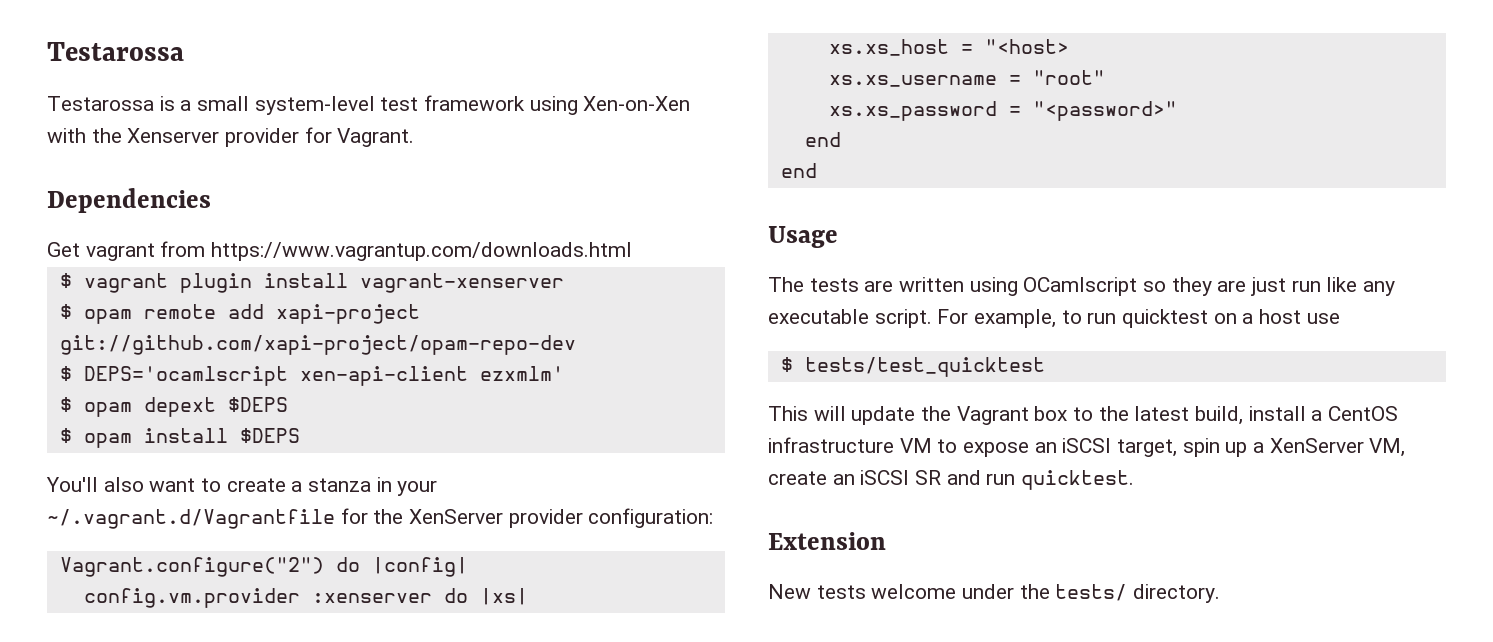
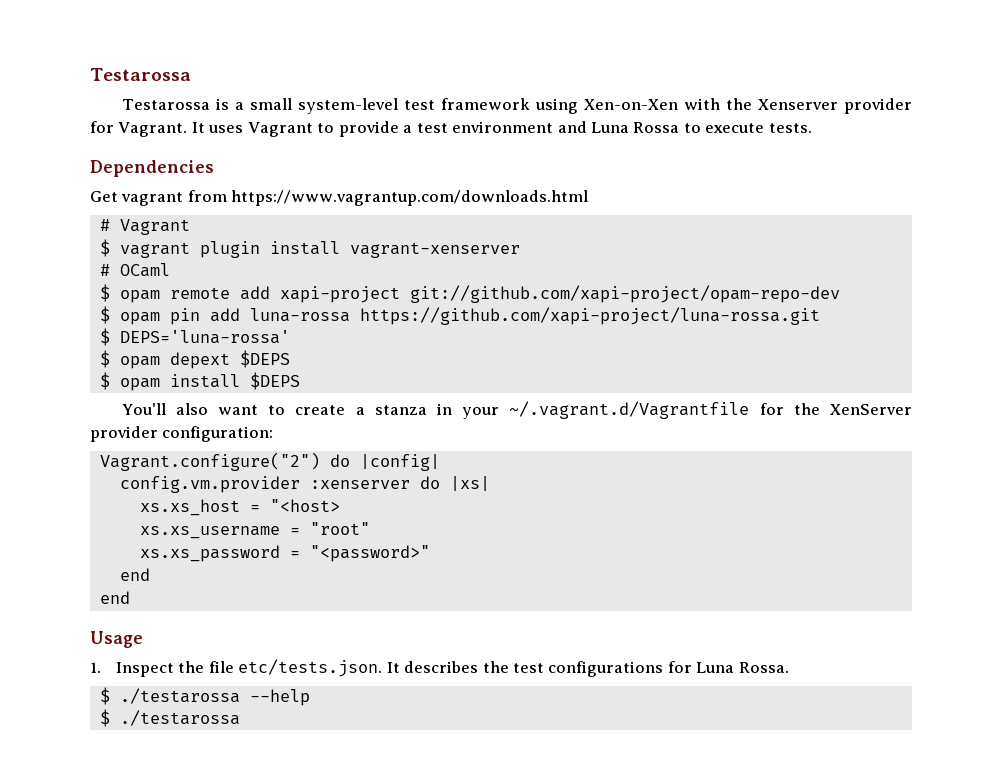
+ It uses Vagrant to provide a test environment and Luna Rossa to execute tests.
+ # Vagrant
+ # OCaml
- $ DEPS='ocamlscript xen-api-client ezxmlm'
+ $ opam pin add luna-rossa https://github.com/xapi-project/luna-rossa.git
+ $ DEPS='luna-rossa'
- The tests are written using OCamlscript so they are just run like any executable script. For example, to run quicktest on a host use
- $ tests/test_quicktest
- This will update the Vagrant box to the latest build, install a CentOS infrastructure VM to expose an iSCSI target, spin up a XenServer VM, create an iSCSI SR and run quicktest.
- Extension
- New tests welcome under the tests/ directory.
+ 1. Inspect the file etc/tests.json. It describes the test configurations for Luna Rossa.
+ $ ./testarossa --help
+ $ ./testarossa

